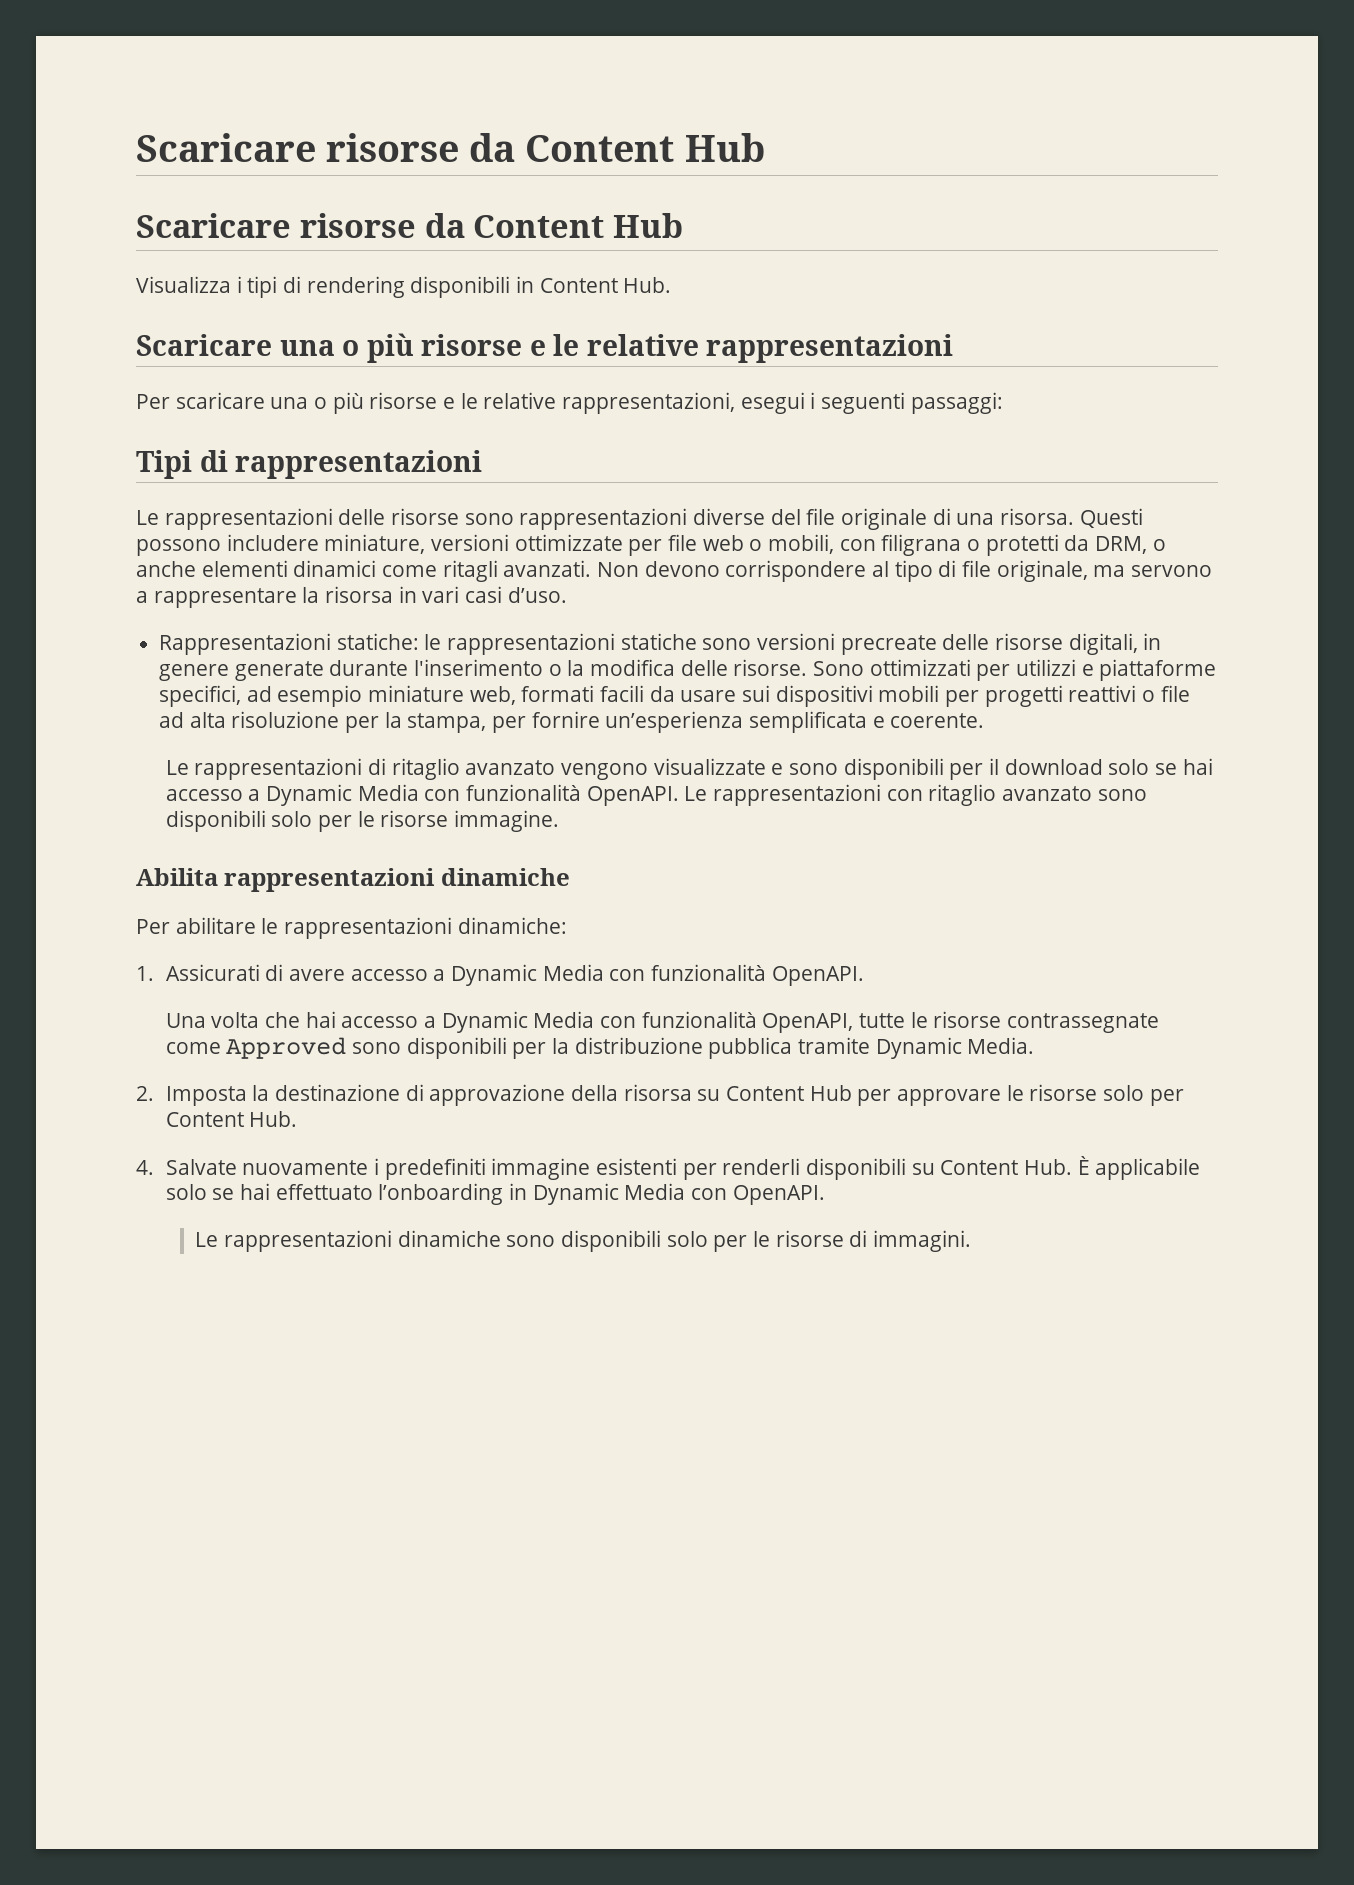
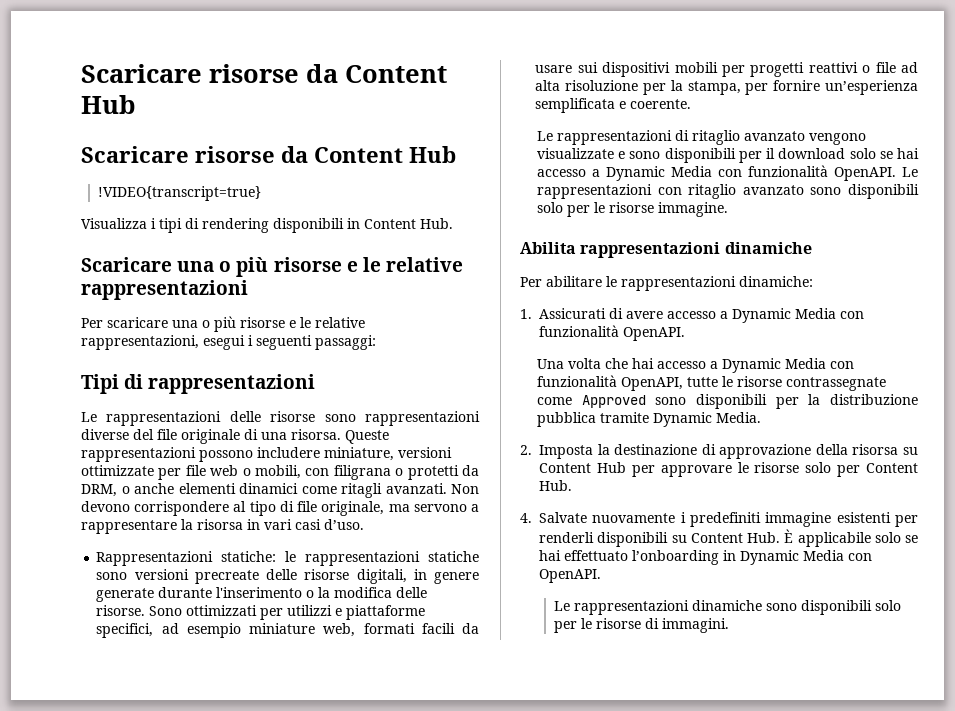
+ !VIDEO{transcript=true}
- Questi possono includere miniature, versioni ottimizzate per file web o mobili, con filigrana o protetti da DRM, o anche elementi dinamici come ritagli avanzati.
+ Queste rappresentazioni possono includere miniature, versioni ottimizzate per file web o mobili, con filigrana o protetti da DRM, o anche elementi dinamici come ritagli avanzati.

